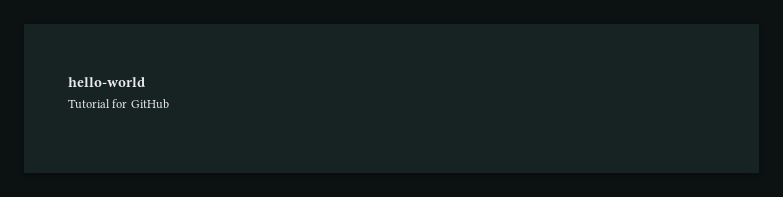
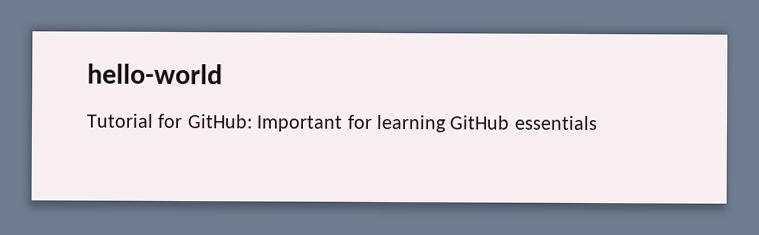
- Tutorial for GitHub
+ Tutorial for GitHub: Important for learning GitHub essentials

